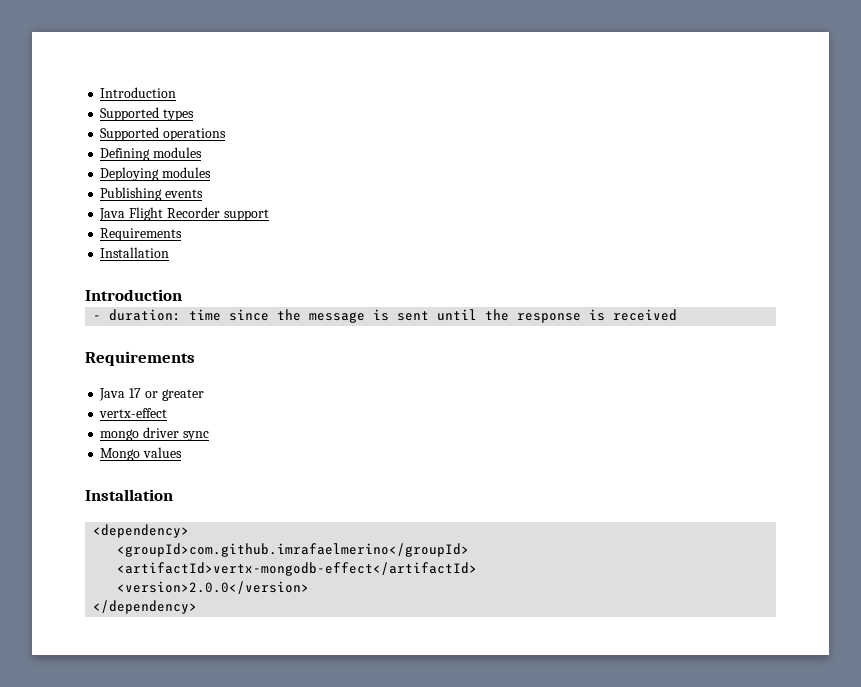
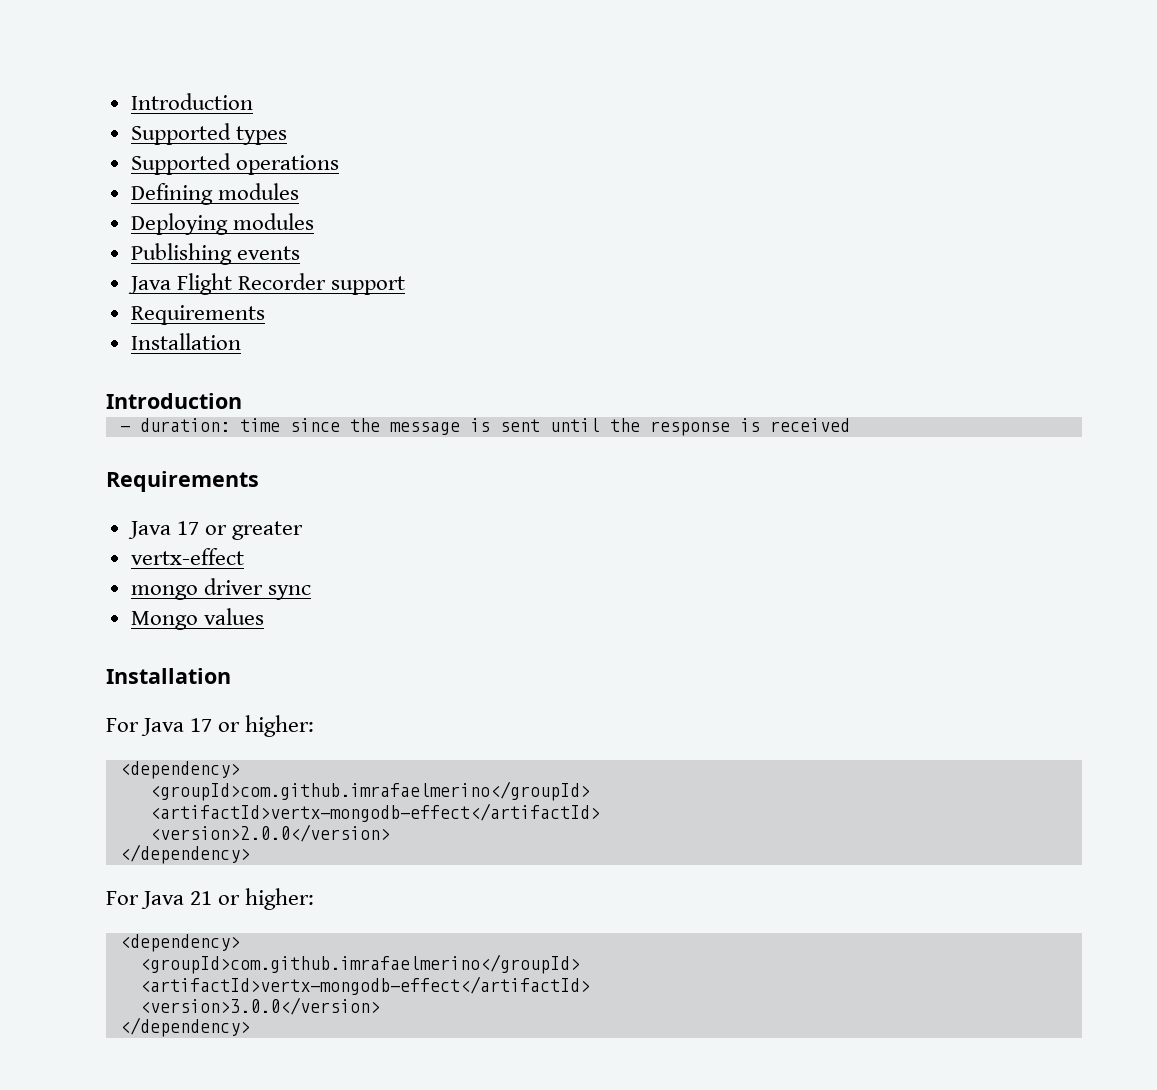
+ For Java 17 or higher:
+ For Java 21 or higher:
+ <dependency>
+ <groupId>com.github.imrafaelmerino</groupId>
+ <artifactId>vertx-mongodb-effect</artifactId>
+ <version>3.0.0</version>
+ </dependency>

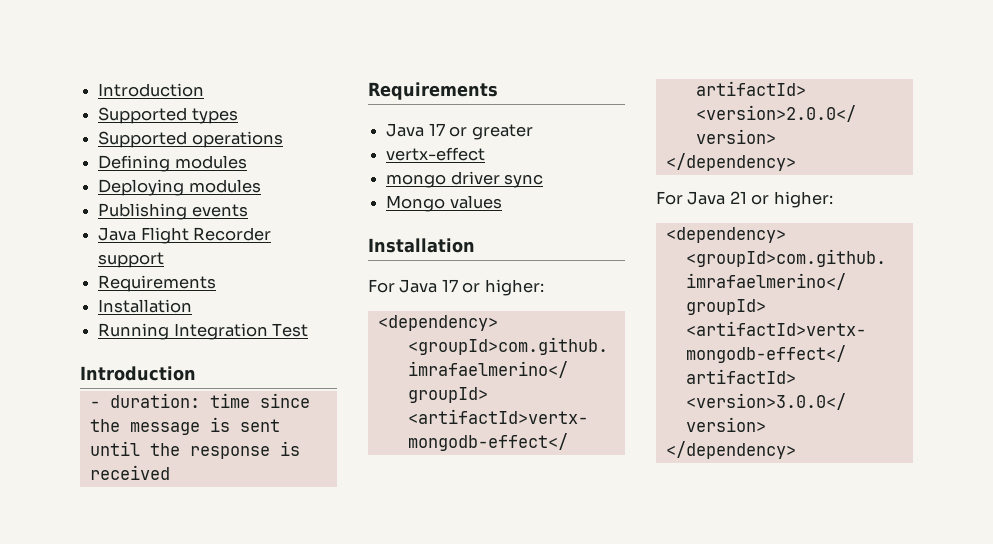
+ Running Integration Test

